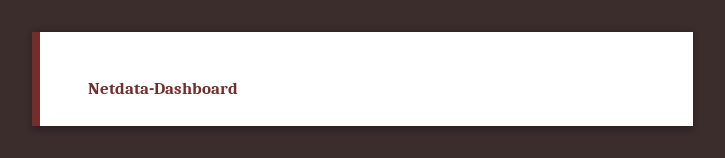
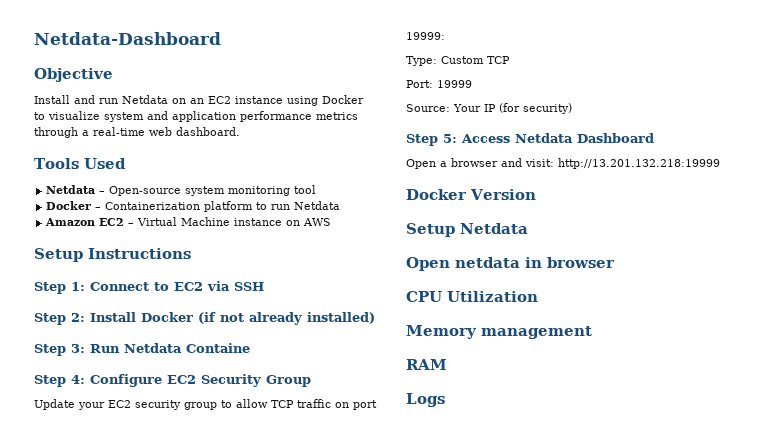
+ Objective
+ Install and run Netdata on an EC2 instance using Docker to visualize system and application performance metrics through a real-time web dashboard.
+ Tools Used
+ Netdata – Open-source system monitoring tool
+ Docker – Containerization platform to run Netdata
+ Amazon EC2 – Virtual Machine instance on AWS
+ Setup Instructions
+ Step 1: Connect to EC2 via SSH
+ Step 2: Install Docker (if not already installed)
+ Step 3: Run Netdata Containe
+ Step 4: Configure EC2 Security Group
+ Update your EC2 security group to allow TCP traffic on port 19999:
+ Type: Custom TCP
+ Port: 19999
+ Source: Your IP (for security)
+ Step 5: Access Netdata Dashboard
+ Open a browser and visit: http://13.201.132.218:19999
+ Docker Version
+ Setup Netdata
+ Open netdata in browser
+ CPU Utilization
+ Memory management
+ RAM
+ Logs

